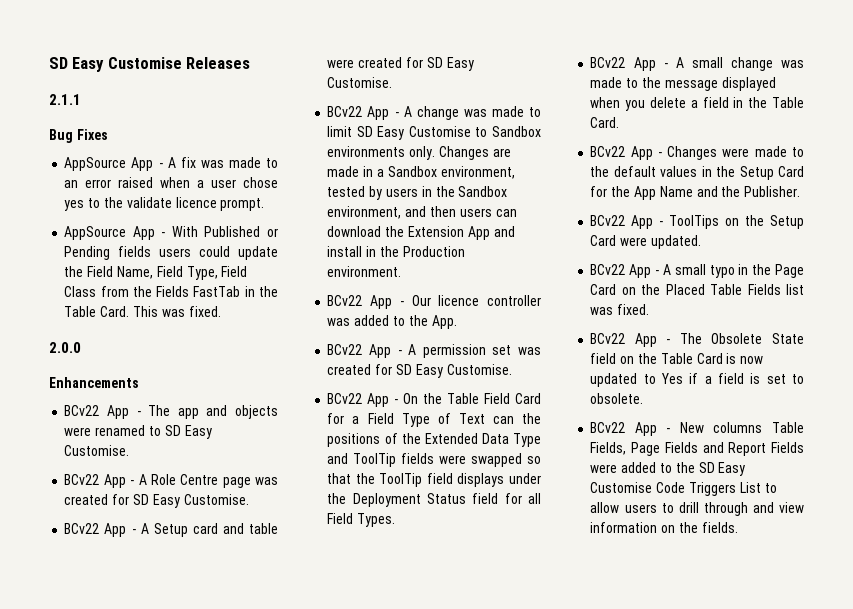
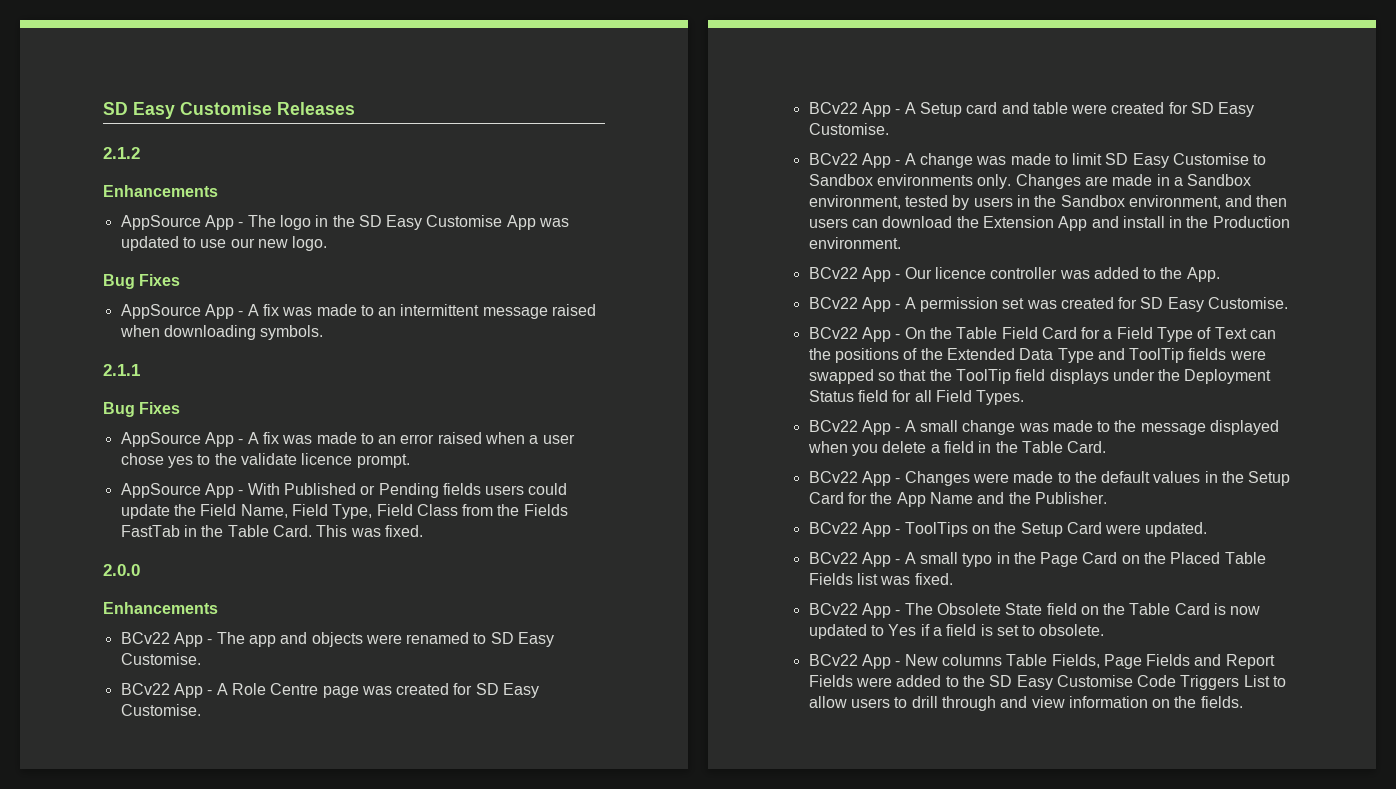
+ 2.1.2
+ Enhancements
+ AppSource App - The logo in the SD Easy Customise App was updated to use our new logo.
+ Bug Fixes
+ AppSource App - A fix was made to an intermittent message raised when downloading symbols.

